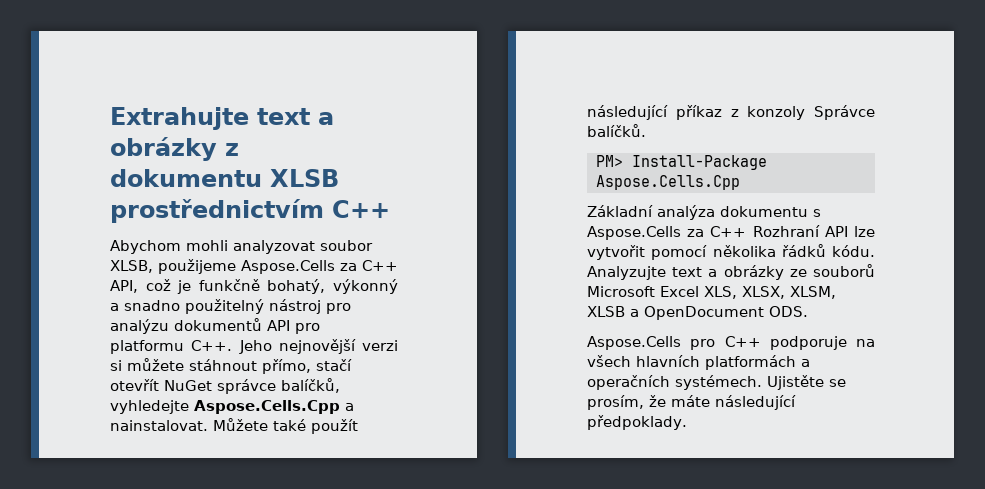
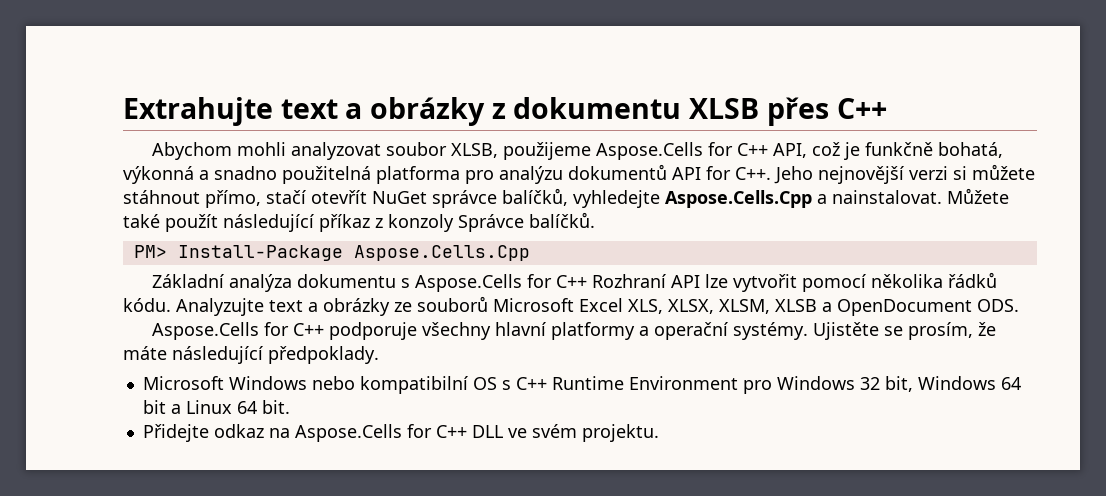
- Extrahujte text a obrázky z dokumentu XLSB prostřednictvím C++
+ Extrahujte text a obrázky z dokumentu XLSB přes C++
- Abychom mohli analyzovat soubor XLSB, použijeme Aspose.Cells za C++ API, což je funkčně bohatý, výkonný a snadno použitelný nástroj pro analýzu dokumentů API pro platformu C++. Jeho nejnovější verzi si můžete stáhnout přímo, stačí otevřít NuGet správce balíčků, vyhledejte Aspose.Cells.Cpp a nainstalovat.
+ Abychom mohli analyzovat soubor XLSB, použijeme Aspose.Cells for C++ API, což je funkčně bohatá, výkonná a snadno použitelná platforma pro analýzu dokumentů API for C++. Jeho nejnovější verzi si můžete stáhnout přímo, stačí otevřít NuGet správce balíčků, vyhledejte Aspose.Cells.Cpp a nainstalovat.
- Základní analýza dokumentu s Aspose.Cells za C++ Rozhraní API lze vytvořit pomocí několika řádků kódu.
+ Základní analýza dokumentu s Aspose.Cells for C++ Rozhraní API lze vytvořit pomocí několika řádků kódu.
- Aspose.Cells pro C++ podporuje na všech hlavních platformách a operačních systémech.
+ Aspose.Cells for C++ podporuje všechny hlavní platformy a operační systémy.
+ Microsoft Windows nebo kompatibilní OS s C++ Runtime Environment pro Windows 32 bit, Windows 64 bit a Linux 64 bit.
+ Přidejte odkaz na Aspose.Cells for C++ DLL ve svém projektu.

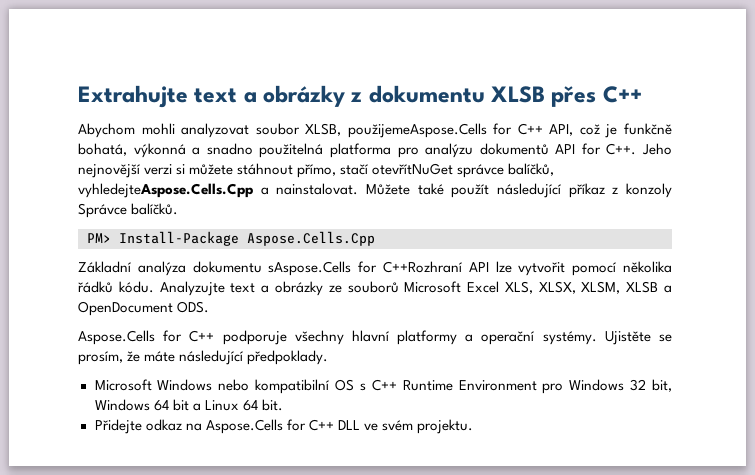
- Abychom mohli analyzovat soubor XLSB, použijeme Aspose.Cells for C++ API, což je funkčně bohatá, výkonná a snadno použitelná platforma pro analýzu dokumentů API for C++. Jeho nejnovější verzi si můžete stáhnout přímo, stačí otevřít NuGet správce balíčků, vyhledejte Aspose.Cells.Cpp a nainstalovat.
+ Abychom mohli analyzovat soubor XLSB, použijemeAspose.Cells for C++ API, což je funkčně bohatá, výkonná a snadno použitelná platforma pro analýzu dokumentů API for C++. Jeho nejnovější verzi si můžete stáhnout přímo, stačí otevřítNuGet správce balíčků, vyhledejteAspose.Cells.Cpp a nainstalovat.
- Základní analýza dokumentu s Aspose.Cells for C++ Rozhraní API lze vytvořit pomocí několika řádků kódu.
+ Základní analýza dokumentu sAspose.Cells for C++Rozhraní API lze vytvořit pomocí několika řádků kódu.

